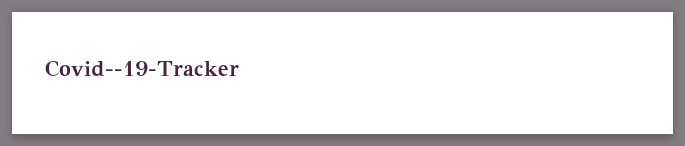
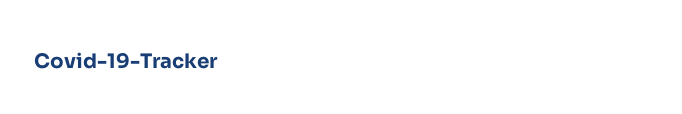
- Covid--19-Tracker
+ Covid-19-Tracker

